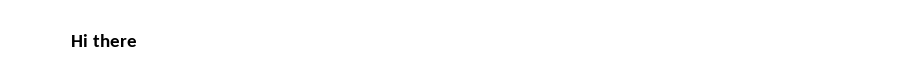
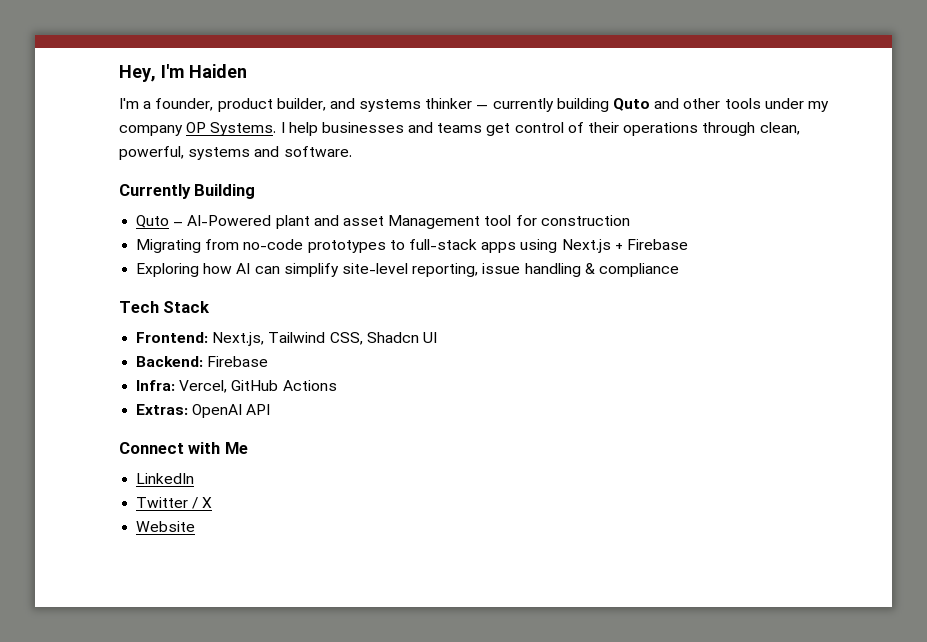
- Hi there
+ Hey, I'm Haiden
+ I'm a founder, product builder, and systems thinker — currently building Quto and other tools under my company OP Systems. I help businesses and teams get control of their operations through clean, powerful, systems and software.
+ Currently Building
+ Quto – AI-Powered plant and asset Management tool for construction
+ Migrating from no-code prototypes to full-stack apps using Next.js + Firebase
+ Exploring how AI can simplify site-level reporting, issue handling & compliance
+ Tech Stack
+ Frontend: Next.js, Tailwind CSS, Shadcn UI
+ Backend: Firebase
+ Infra: Vercel, GitHub Actions
+ Extras: OpenAI API
+ Connect with Me
+ LinkedIn
+ Twitter / X
+ Website

